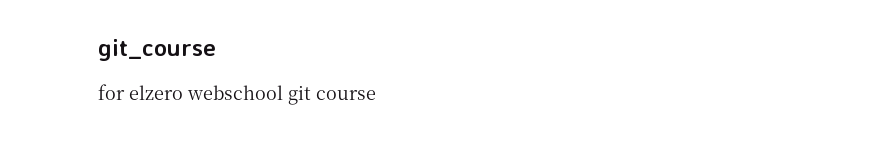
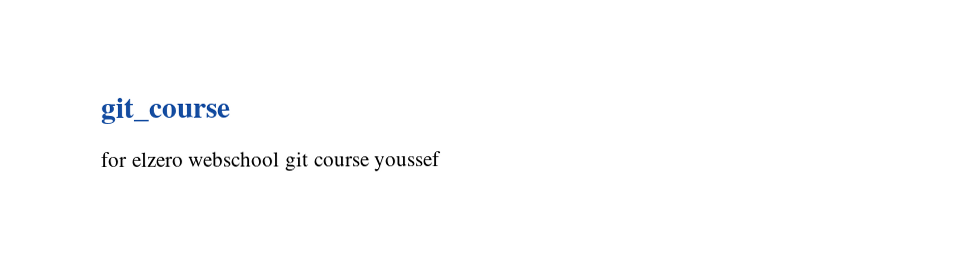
- for elzero webschool git course
+ for elzero webschool git course youssef

